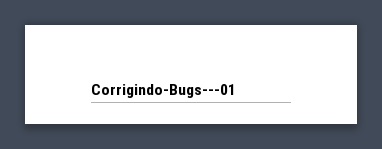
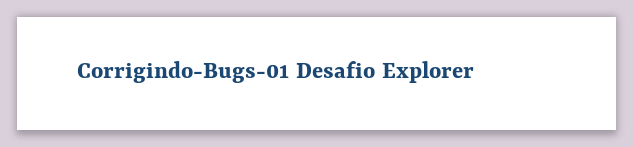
- Corrigindo-Bugs---01
+ Corrigindo-Bugs-01 Desafio Explorer

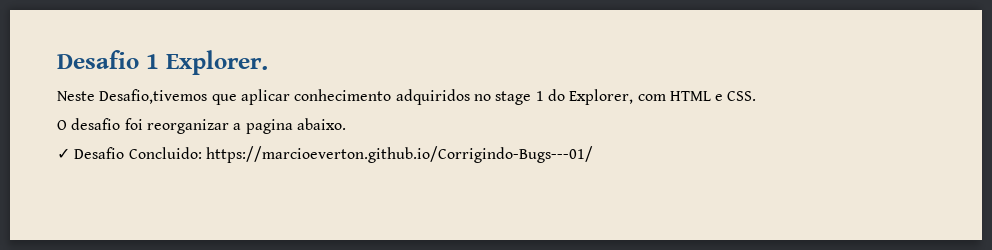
- Corrigindo-Bugs-01 Desafio Explorer
+ Desafio 1 Explorer.
+ Neste Desafio,tivemos que aplicar conhecimento adquiridos no stage 1 do Explorer, com HTML e CSS.
+ O desafio foi reorganizar a pagina abaixo.
+ ✓ Desafio Concluido: https://marcioeverton.github.io/Corrigindo-Bugs---01/

